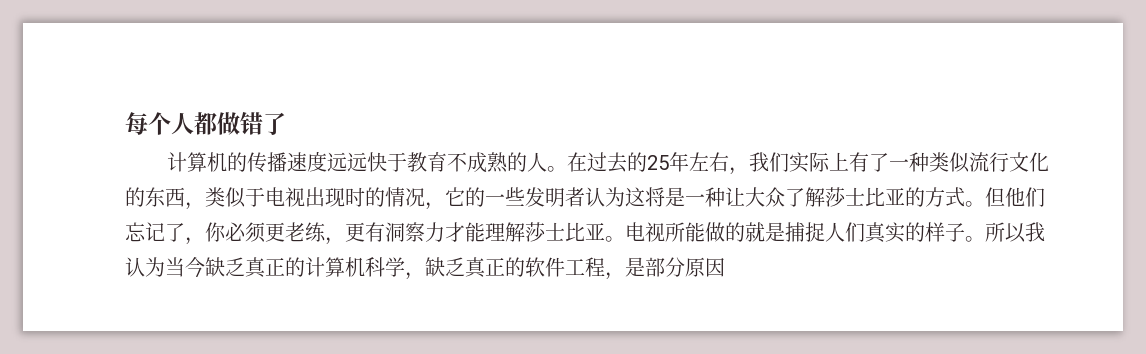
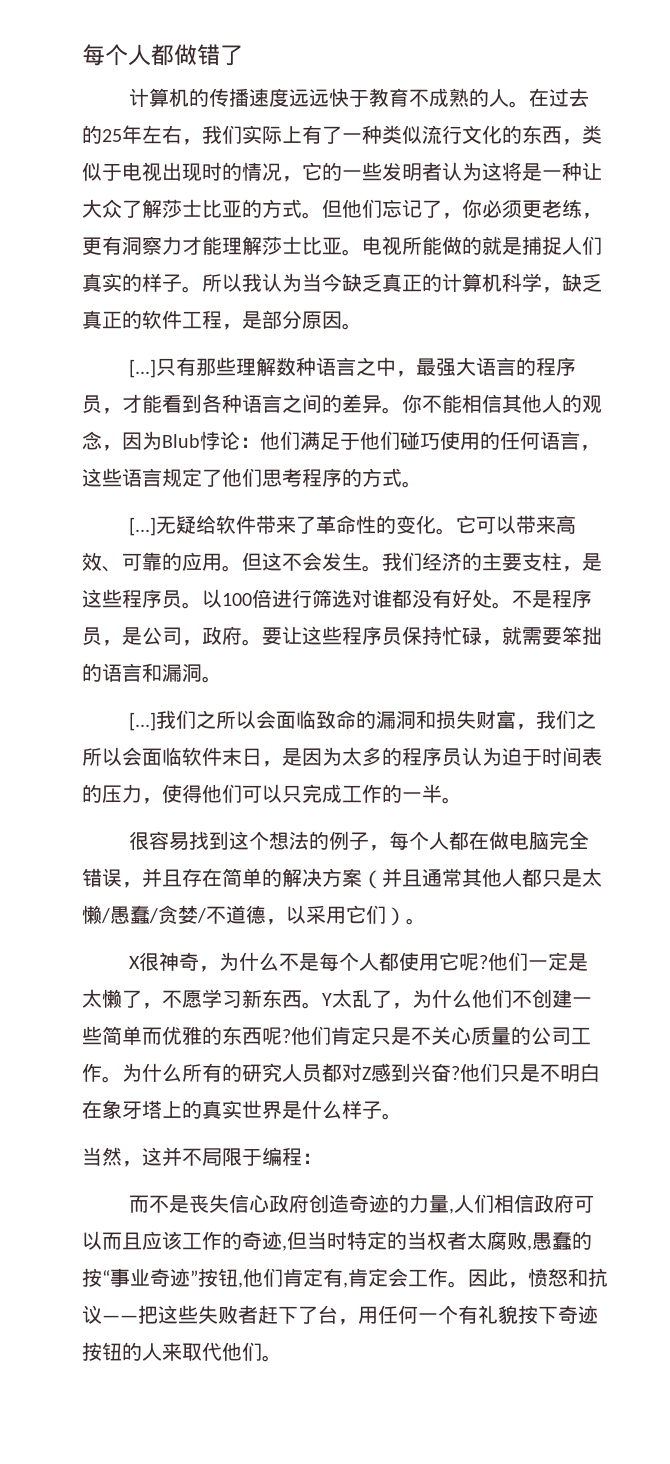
- 所以我认为当今缺乏真正的计算机科学，缺乏真正的软件工程，是部分原因
+ 所以我认为当今缺乏真正的计算机科学，缺乏真正的软件工程，是部分原因。
+ [...]只有那些理解数种语言之中，最强大语言的程序员，才能看到各种语言之间的差异。你不能相信其他人的观念，因为Blub悖论：他们满足于他们碰巧使用的任何语言，这些语言规定了他们思考程序的方式。
+ [...]无疑给软件带来了革命性的变化。它可以带来高效、可靠的应用。但这不会发生。我们经济的主要支柱，是这些程序员。以100倍进行筛选对谁都没有好处。不是程序员，是公司，政府。要让这些程序员保持忙碌，就需要笨拙的语言和漏洞。
+ [...]我们之所以会面临致命的漏洞和损失财富，我们之所以会面临软件末日，是因为太多的程序员认为迫于时间表的压力，使得他们可以只完成工作的一半。
+ 很容易找到这个想法的例子，每个人都在做电脑完全错误，并且存在简单的解决方案（并且通常其他人都只是太懒/愚蠢/贪婪/不道德，以采用它们）。
+ X很神奇，为什么不是每个人都使用它呢?他们一定是太懒了，不愿学习新东西。Y太乱了，为什么他们不创建一些简单而优雅的东西呢?他们肯定只是不关心质量的公司工作。为什么所有的研究人员都对Z感到兴奋?他们只是不明白在象牙塔上的真实世界是什么样子。
+ 当然，这并不局限于编程：
+ 而不是丧失信心政府创造奇迹的力量,人们相信政府可以而且应该工作的奇迹,但当时特定的当权者太腐败,愚蠢的按“事业奇迹”按钮,他们肯定有,肯定会工作。因此，愤怒和抗议——把这些失败者赶下了台，用任何一个有礼貌按下奇迹按钮的人来取代他们。

